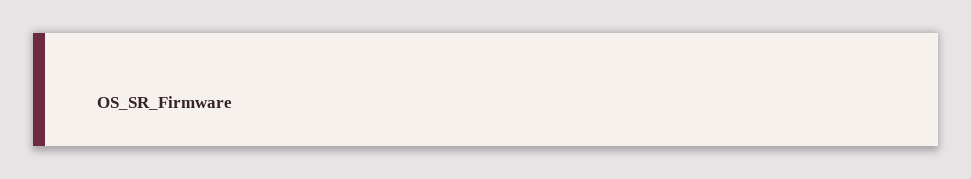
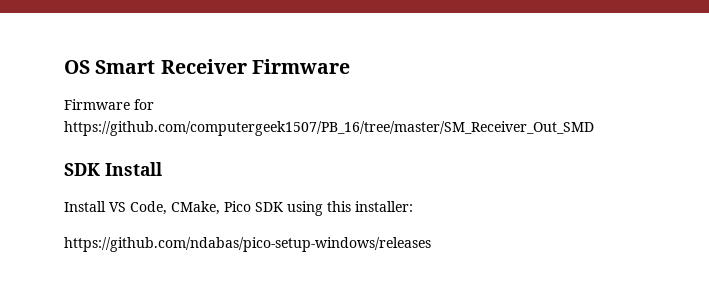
- OS_SR_Firmware
+ OS Smart Receiver Firmware
+ Firmware for https://github.com/computergeek1507/PB_16/tree/master/SM_Receiver_Out_SMD
+ SDK Install
+ Install VS Code, CMake, Pico SDK using this installer:
+ https://github.com/ndabas/pico-setup-windows/releases

